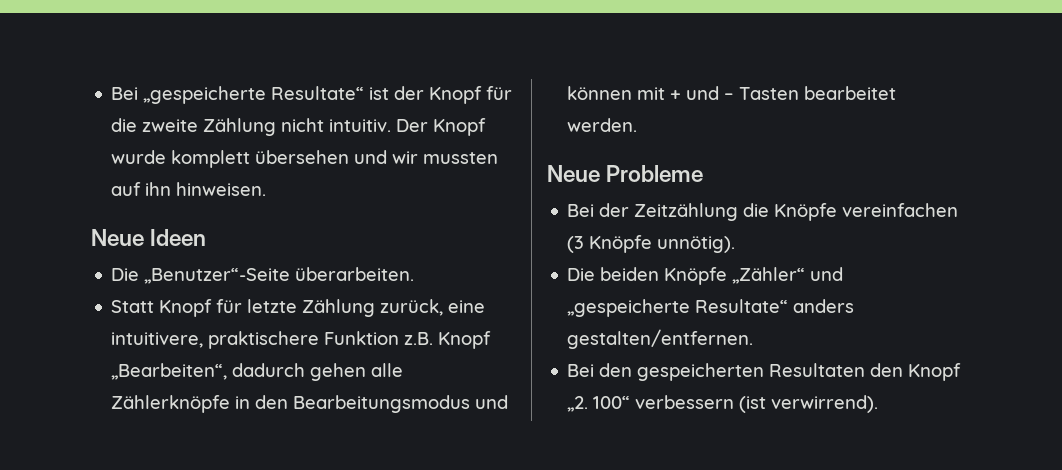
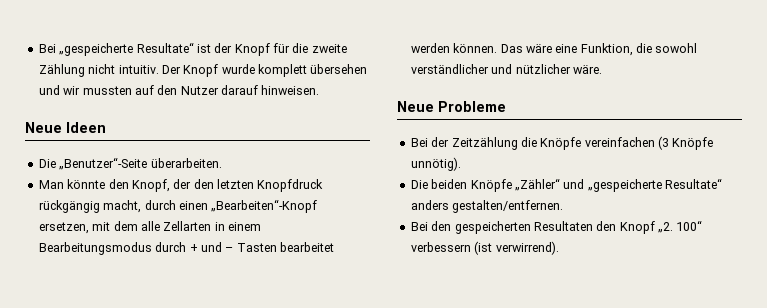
- Der Knopf wurde komplett übersehen und wir mussten auf ihn hinweisen.
+ Der Knopf wurde komplett übersehen und wir mussten auf den Nutzer darauf hinweisen.
- Statt Knopf für letzte Zählung zurück, eine intuitivere, praktischere Funktion z.B. Knopf „Bearbeiten“, dadurch gehen alle Zählerknöpfe in den Bearbeitungsmodus und können mit + und – Tasten bearbeitet werden.
+ Man könnte den Knopf, der den letzten Knopfdruck rückgängig macht, durch einen „Bearbeiten“-Knopf ersetzen, mit dem alle Zellarten in einem Bearbeitungsmodus durch + und – Tasten bearbeitet werden können. Das wäre eine Funktion, die sowohl verständlicher und nützlicher wäre.

